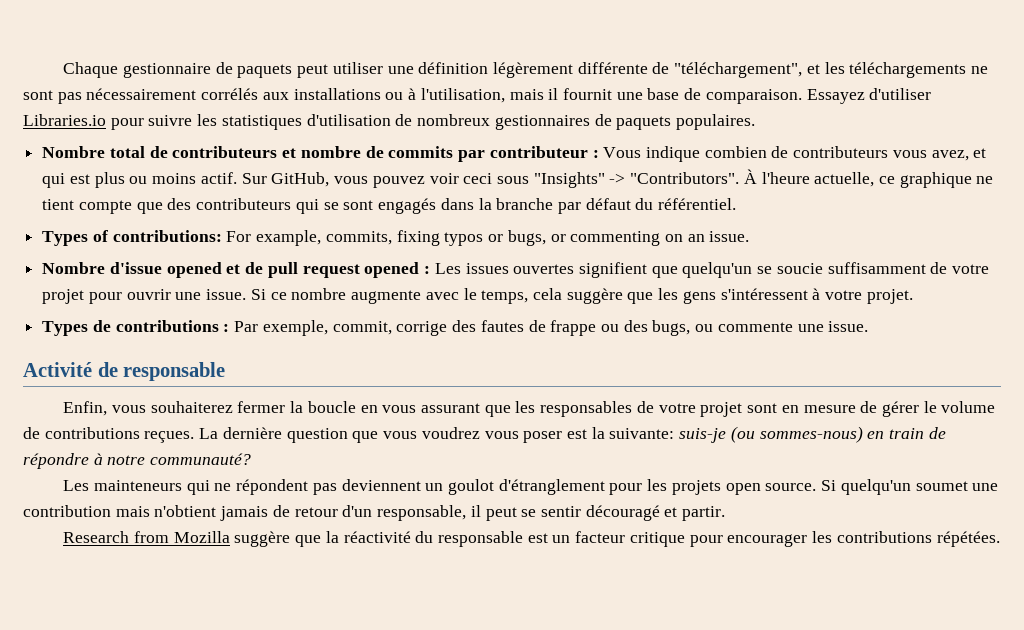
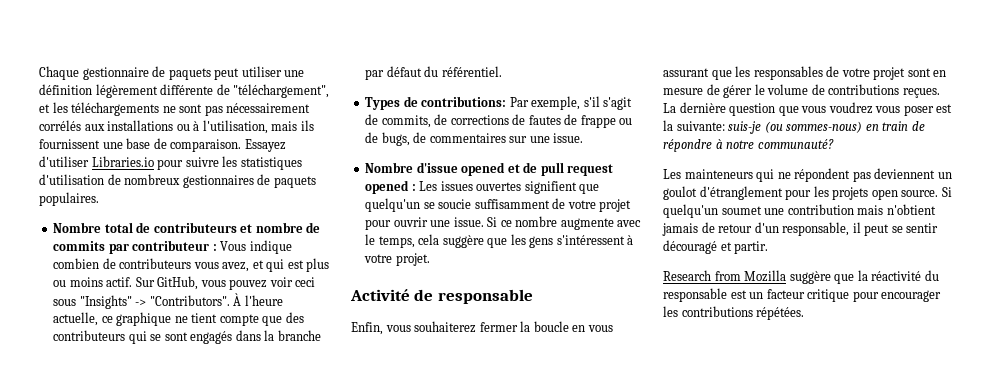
- Chaque gestionnaire de paquets peut utiliser une définition légèrement différente de "téléchargement", et les téléchargements ne sont pas nécessairement corrélés aux installations ou à l'utilisation, mais il fournit une base de comparaison.
+ Chaque gestionnaire de paquets peut utiliser une définition légèrement différente de "téléchargement", et les téléchargements ne sont pas nécessairement corrélés aux installations ou à l'utilisation, mais ils fournissent une base de comparaison.
- Types of contributions: For example, commits, fixing typos or bugs, or commenting on an issue.
+ Types de contributions: Par exemple, s'il s'agit de commits, de corrections de fautes de frappe ou de bugs, de commentaires sur une issue.
- Types de contributions : Par exemple, commit, corrige des fautes de frappe ou des bugs, ou commente une issue.

